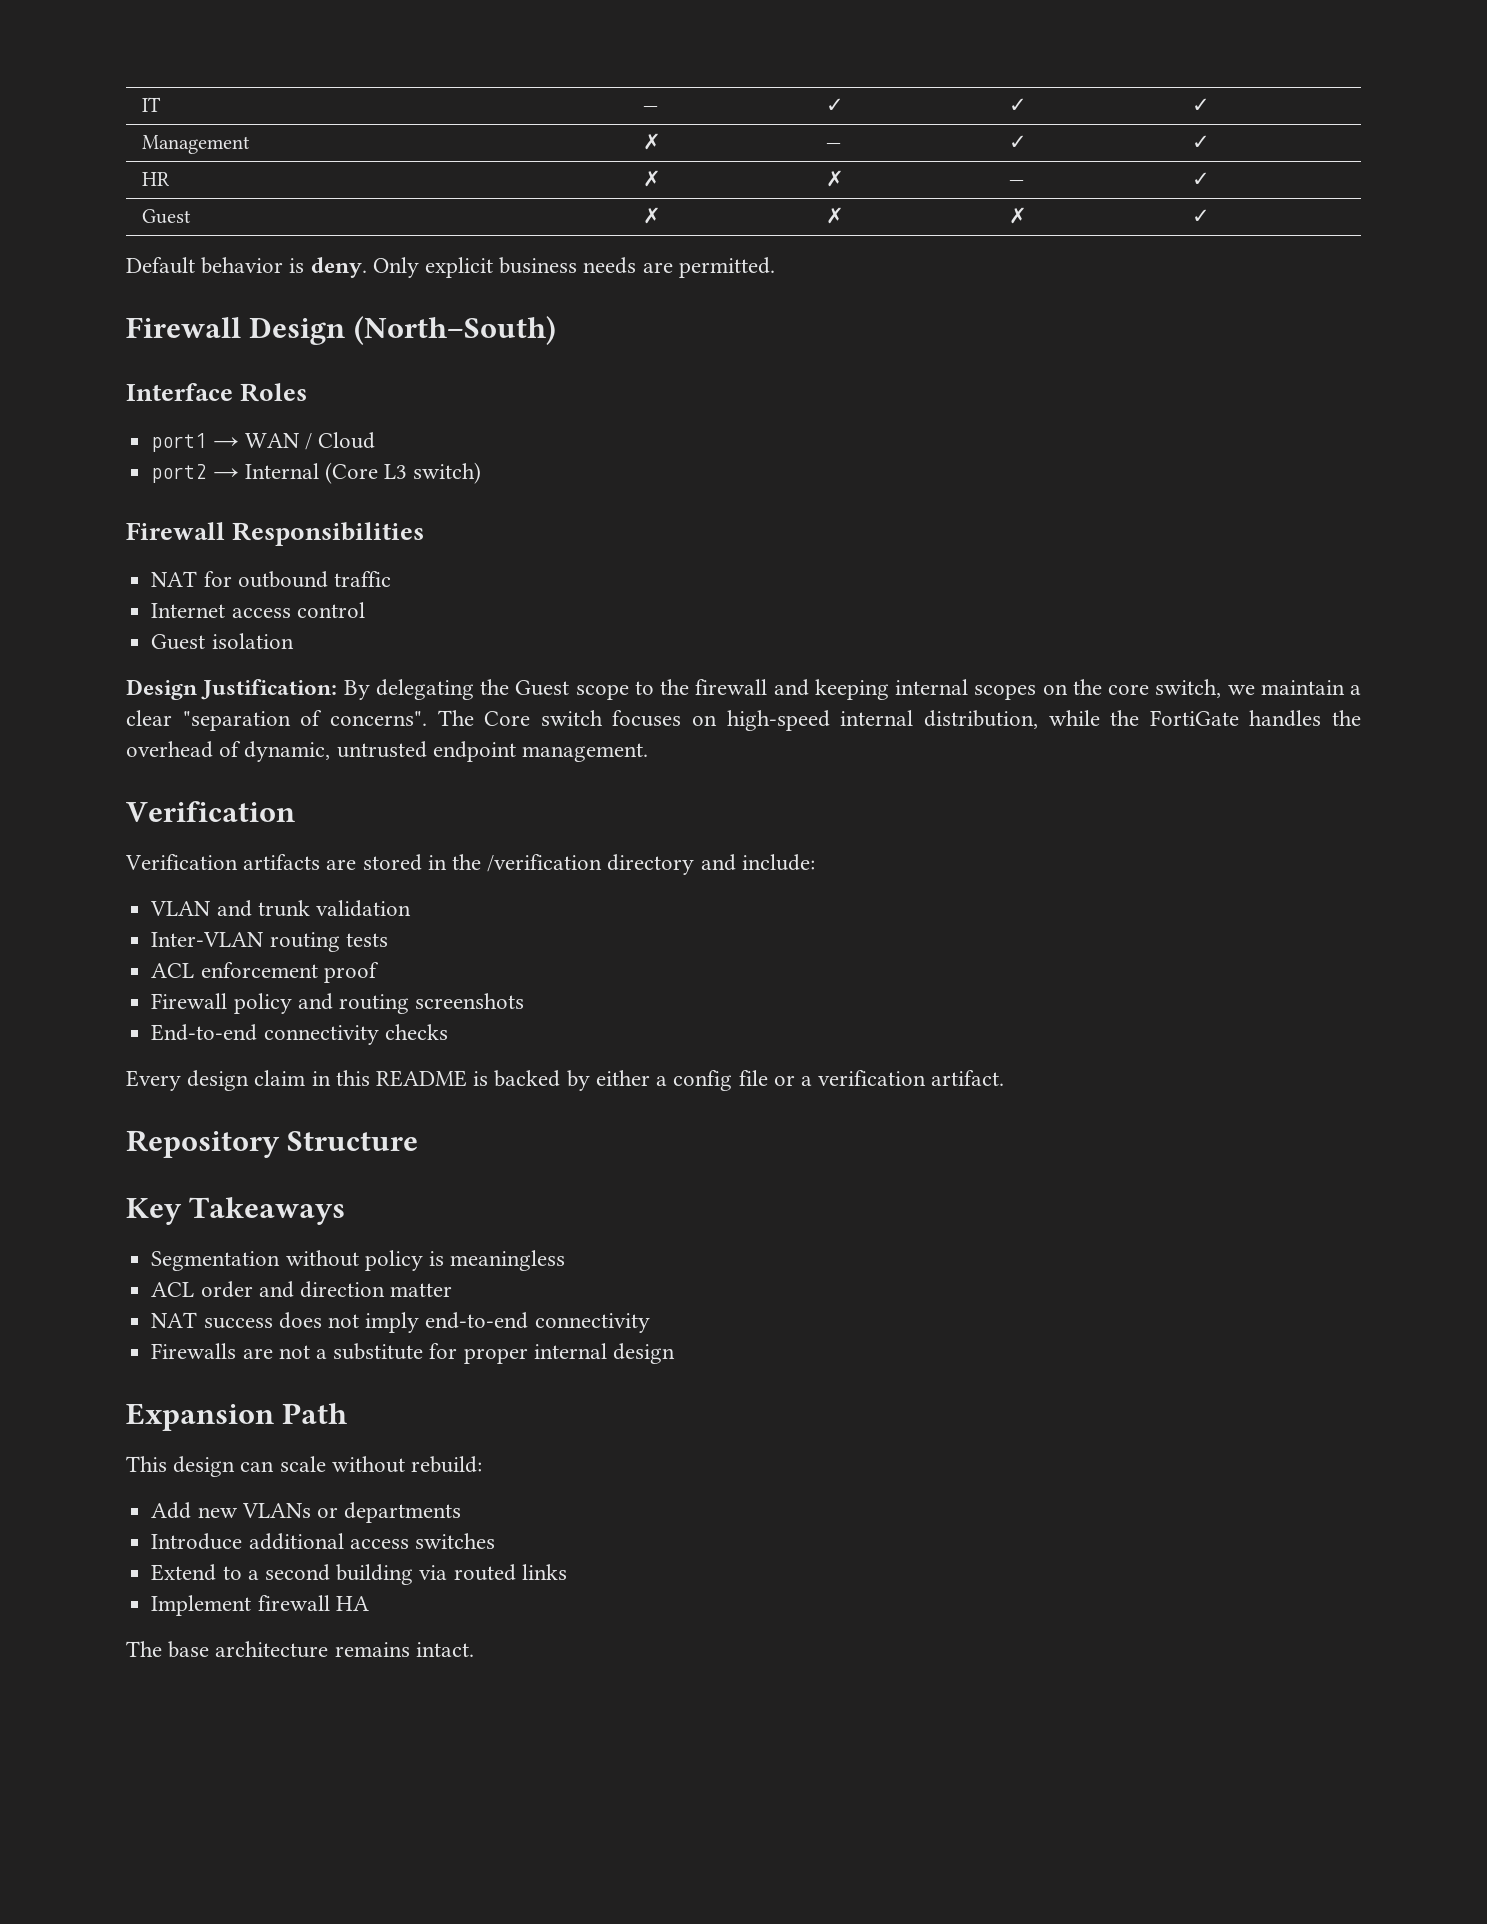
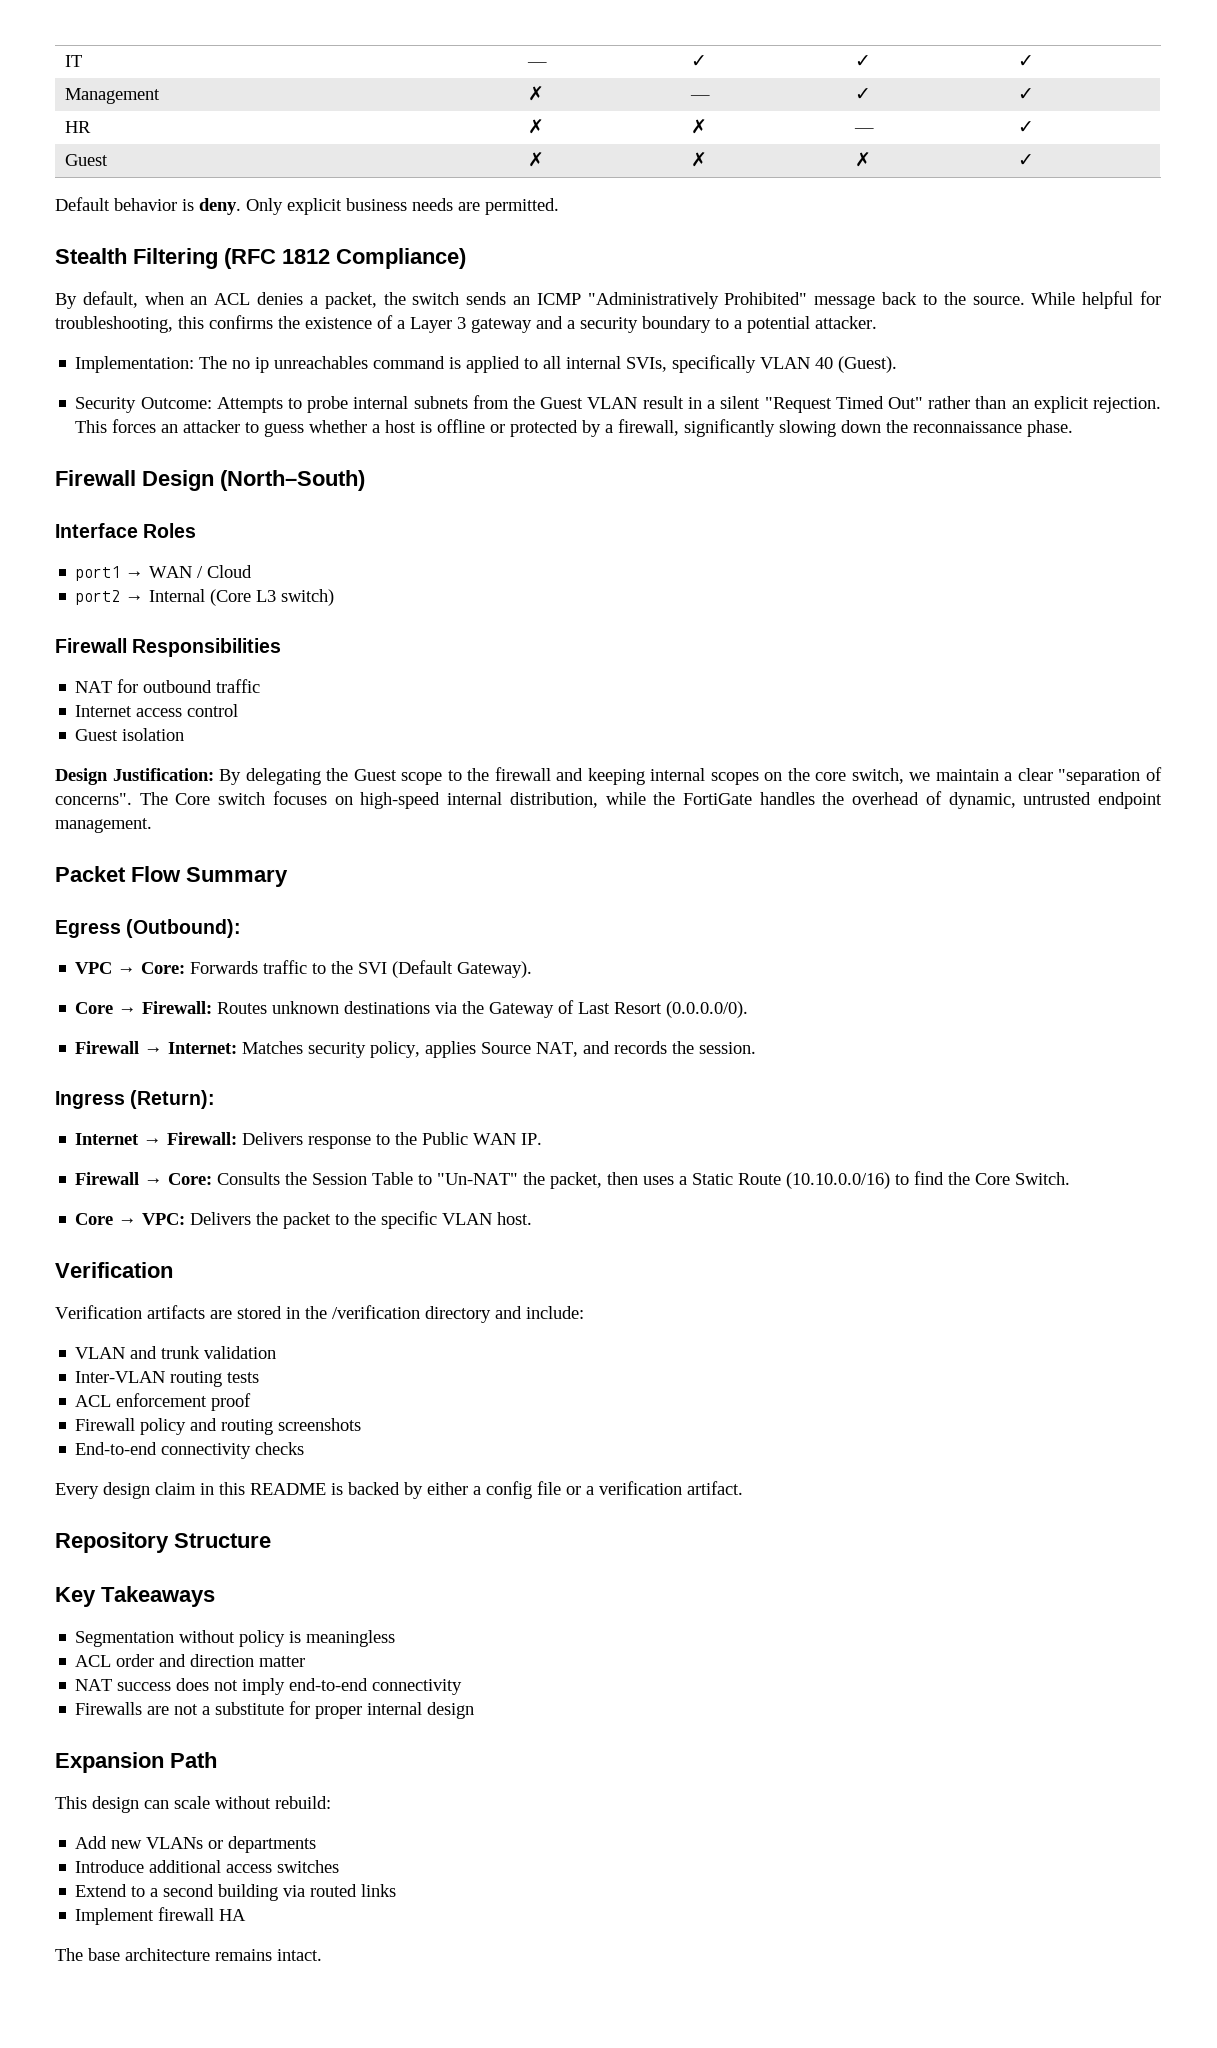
+ Stealth Filtering (RFC 1812 Compliance)
+ By default, when an ACL denies a packet, the switch sends an ICMP "Administratively Prohibited" message back to the source. While helpful for troubleshooting, this confirms the existence of a Layer 3 gateway and a security boundary to a potential attacker.
+ Implementation: The no ip unreachables command is applied to all internal SVIs, specifically VLAN 40 (Guest).
+ Security Outcome: Attempts to probe internal subnets from the Guest VLAN result in a silent "Request Timed Out" rather than an explicit rejection. This forces an attacker to guess whether a host is offline or protected by a firewall, significantly slowing down the reconnaissance phase.
+ Packet Flow Summary
+ Egress (Outbound):
+ VPC → Core: Forwards traffic to the SVI (Default Gateway).
+ Core → Firewall: Routes unknown destinations via the Gateway of Last Resort (0.0.0.0/0).
+ Firewall → Internet: Matches security policy, applies Source NAT, and records the session.
+ Ingress (Return):
+ Internet → Firewall: Delivers response to the Public WAN IP.
+ Firewall → Core: Consults the Session Table to "Un-NAT" the packet, then uses a Static Route (10.10.0.0/16) to find the Core Switch.
+ Core → VPC: Delivers the packet to the specific VLAN host.

